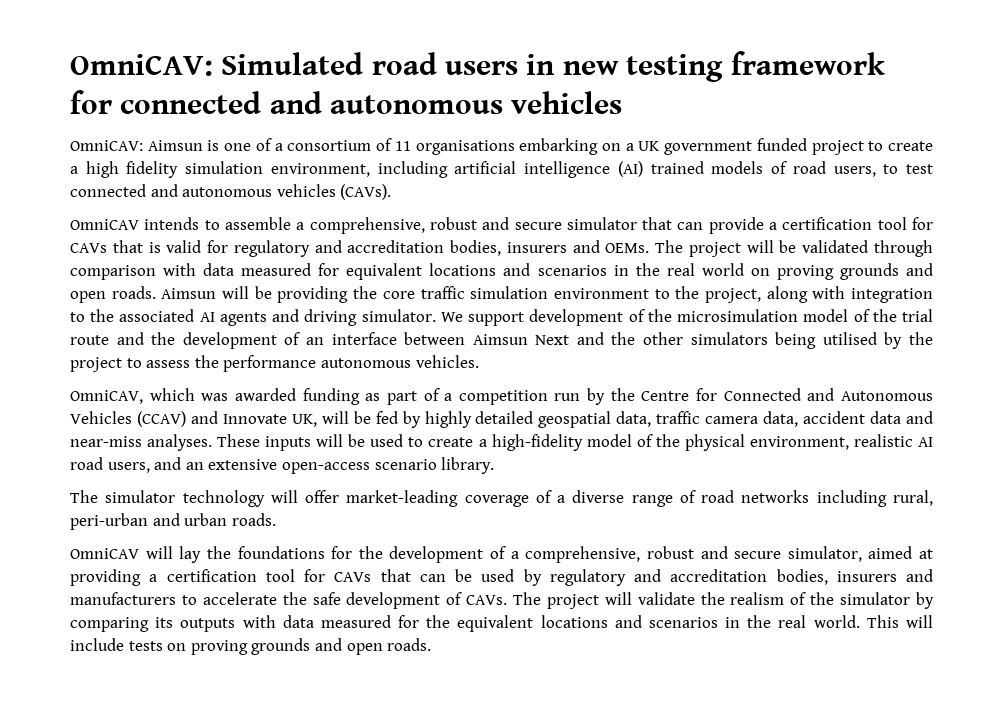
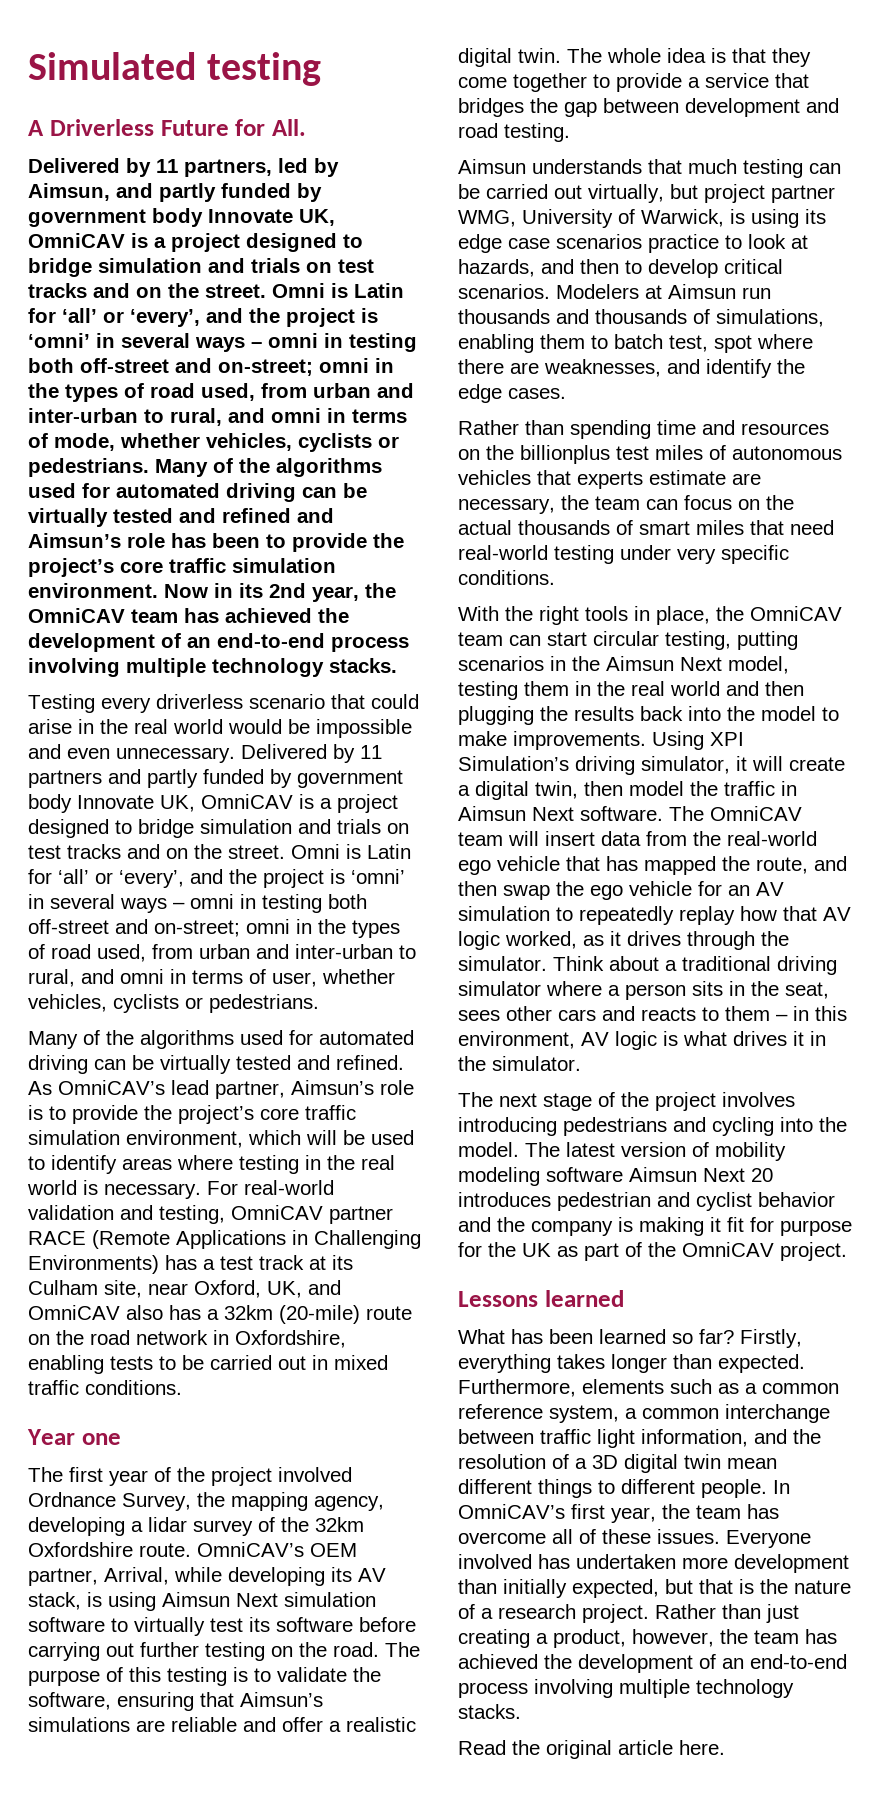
- OmniCAV: Simulated road users in new testing framework for connected and autonomous vehicles
- OmniCAV: Aimsun is one of a consortium of 11 organisations embarking on a UK government funded project to create a high fidelity simulation environment, including artificial intelligence (AI) trained models of road users, to test connected and autonomous vehicles (CAVs).
- OmniCAV intends to assemble a comprehensive, robust and secure simulator that can provide a certification tool for CAVs that is valid for regulatory and accreditation bodies, insurers and OEMs. The project will be validated through comparison with data measured for equivalent locations and scenarios in the real world on proving grounds and open roads. Aimsun will be providing the core traffic simulation environment to the project, along with integration to the associated AI agents and driving simulator. We support development of the microsimulation model of the trial route and the development of an interface between Aimsun Next and the other simulators being utilised by the project to assess the performance autonomous vehicles.
- OmniCAV, which was awarded funding as part of a competition run by the Centre for Connected and Autonomous Vehicles (CCAV) and Innovate UK, will be fed by highly detailed geospatial data, traffic camera data, accident data and near-miss analyses. These inputs will be used to create a high-fidelity model of the physical environment, realistic AI road users, and an extensive open-access scenario library.
- The simulator technology will offer market-leading coverage of a diverse range of road networks including rural, peri-urban and urban roads.
- OmniCAV will lay the foundations for the development of a comprehensive, robust and secure simulator, aimed at providing a certification tool for CAVs that can be used by regulatory and accreditation bodies, insurers and manufacturers to accelerate the safe development of CAVs. The project will validate the realism of the simulator by comparing its outputs with data measured for the equivalent locations and scenarios in the real world. This will include tests on proving grounds and open roads.
+ Simulated testing
+ A Driverless Future for All.
+ Delivered by 11 partners, led by Aimsun, and partly funded by government body Innovate UK, OmniCAV is a project designed to bridge simulation and trials on test tracks and on the street. Omni is Latin for ‘all’ or ‘every’, and the project is ‘omni’ in several ways – omni in testing both off-street and on-street; omni in the types of road used, from urban and inter-urban to rural, and omni in terms of mode, whether vehicles, cyclists or pedestrians. Many of the algorithms used for automated driving can be virtually tested and refined and Aimsun’s role has been to provide the project’s core traffic simulation environment. Now in its 2nd year, the OmniCAV team has achieved the development of an end-to-end process involving multiple technology stacks.
+ Testing every driverless scenario that could arise in the real world would be impossible and even unnecessary. Delivered by 11 partners and partly funded by government body Innovate UK, OmniCAV is a project designed to bridge simulation and trials on test tracks and on the street. Omni is Latin for ‘all’ or ‘every’, and the project is ‘omni’ in several ways – omni in testing both off-street and on-street; omni in the types of road used, from urban and inter-urban to rural, and omni in terms of user, whether vehicles, cyclists or pedestrians.
+ Many of the algorithms used for automated driving can be virtually tested and refined. As OmniCAV’s lead partner, Aimsun’s role is to provide the project’s core traffic simulation environment, which will be used to identify areas where testing in the real world is necessary. For real-world validation and testing, OmniCAV partner RACE (Remote Applications in Challenging Environments) has a test track at its Culham site, near Oxford, UK, and OmniCAV also has a 32km (20-mile) route on the road network in Oxfordshire, enabling tests to be carried out in mixed traffic conditions.
+ Year one
+ The first year of the project involved Ordnance Survey, the mapping agency, developing a lidar survey of the 32km Oxfordshire route. OmniCAV’s OEM partner, Arrival, while developing its AV stack, is using Aimsun Next simulation software to virtually test its software before carrying out further testing on the road. The purpose of this testing is to validate the software, ensuring that Aimsun’s simulations are reliable and offer a realistic digital twin. The whole idea is that they come together to provide a service that bridges the gap between development and road testing.
+ Aimsun understands that much testing can be carried out virtually, but project partner WMG, University of Warwick, is using its edge case scenarios practice to look at hazards, and then to develop critical scenarios. Modelers at Aimsun run thousands and thousands of simulations, enabling them to batch test, spot where there are weaknesses, and identify the edge cases.
+ Rather than spending time and resources on the billionplus test miles of autonomous vehicles that experts estimate are necessary, the team can focus on the actual thousands of smart miles that need real-world testing under very specific conditions.
+ With the right tools in place, the OmniCAV team can start circular testing, putting scenarios in the Aimsun Next model, testing them in the real world and then plugging the results back into the model to make improvements. Using XPI Simulation’s driving simulator, it will create a digital twin, then model the traffic in Aimsun Next software. The OmniCAV team will insert data from the real-world ego vehicle that has mapped the route, and then swap the ego vehicle for an AV simulation to repeatedly replay how that AV logic worked, as it drives through the simulator. Think about a traditional driving simulator where a person sits in the seat, sees other cars and reacts to them – in this environment, AV logic is what drives it in the simulator.
+ The next stage of the project involves introducing pedestrians and cycling into the model. The latest version of mobility modeling software Aimsun Next 20 introduces pedestrian and cyclist behavior and the company is making it fit for purpose for the UK as part of the OmniCAV project.
+ Lessons learned
+ What has been learned so far? Firstly, everything takes longer than expected. Furthermore, elements such as a common reference system, a common interchange between traffic light information, and the resolution of a 3D digital twin mean different things to different people. In OmniCAV’s first year, the team has overcome all of these issues. Everyone involved has undertaken more development than initially expected, but that is the nature of a research project. Rather than just creating a product, however, the team has achieved the development of an end-to-end process involving multiple technology stacks.
+ Read the original article here.

